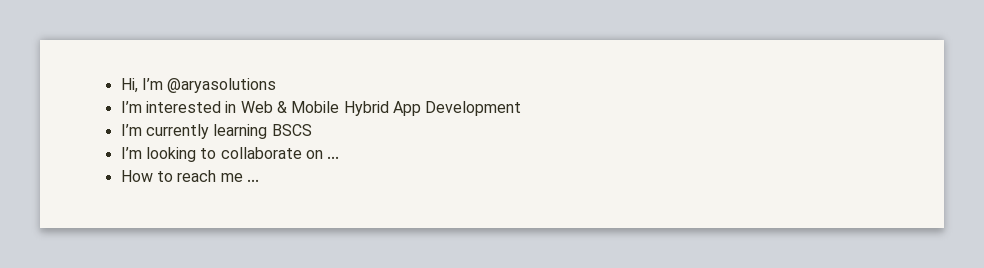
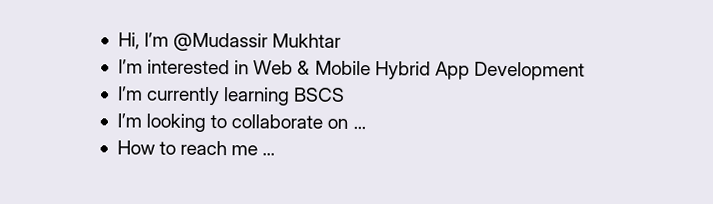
- Hi, I’m @aryasolutions
+ Hi, I’m @Mudassir Mukhtar

